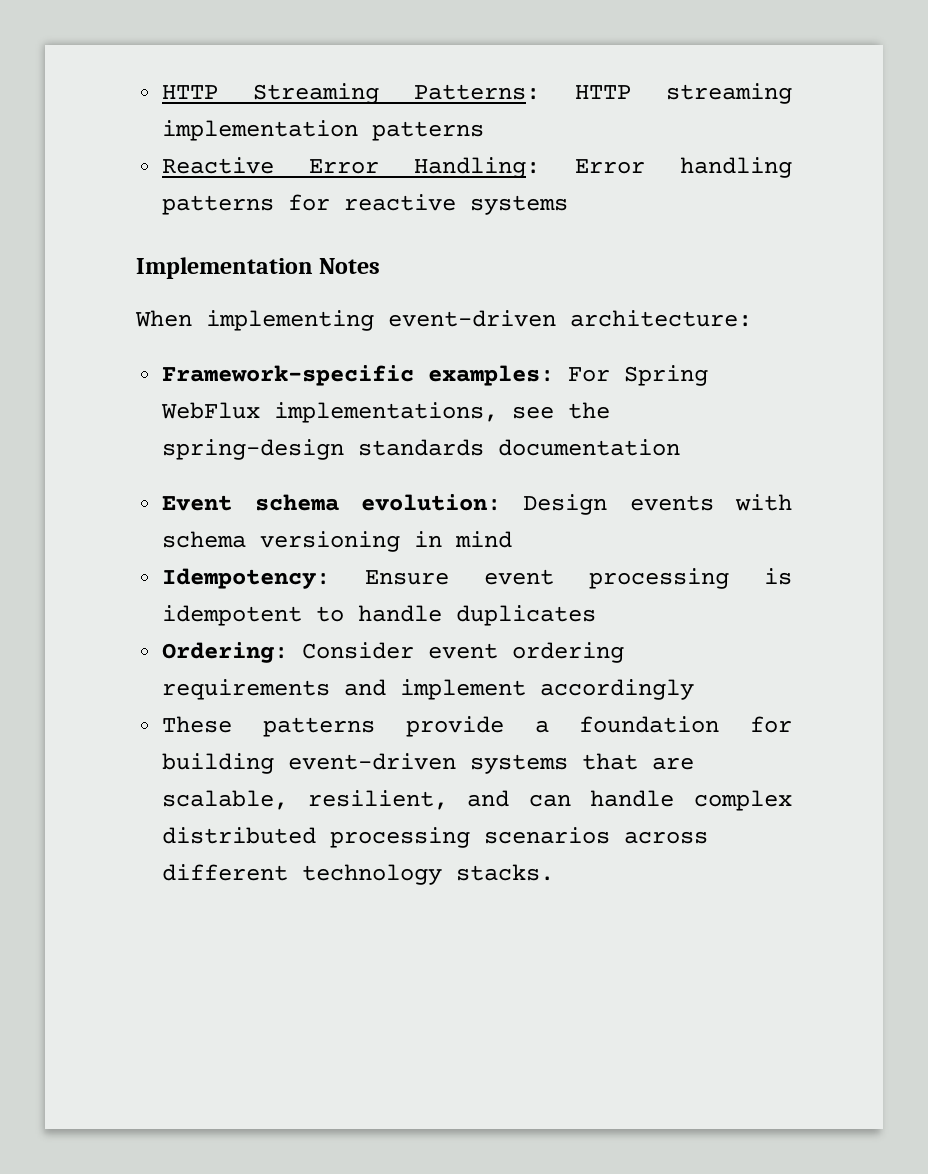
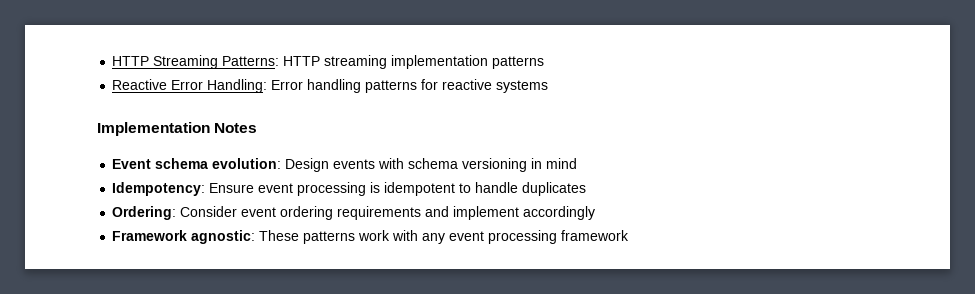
- When implementing event-driven architecture:
- Framework-specific examples: For Spring WebFlux implementations, see the spring-design standards documentation
- These patterns provide a foundation for building event-driven systems that are scalable, resilient, and can handle complex distributed processing scenarios across different technology stacks.
+ Framework agnostic: These patterns work with any event processing framework

